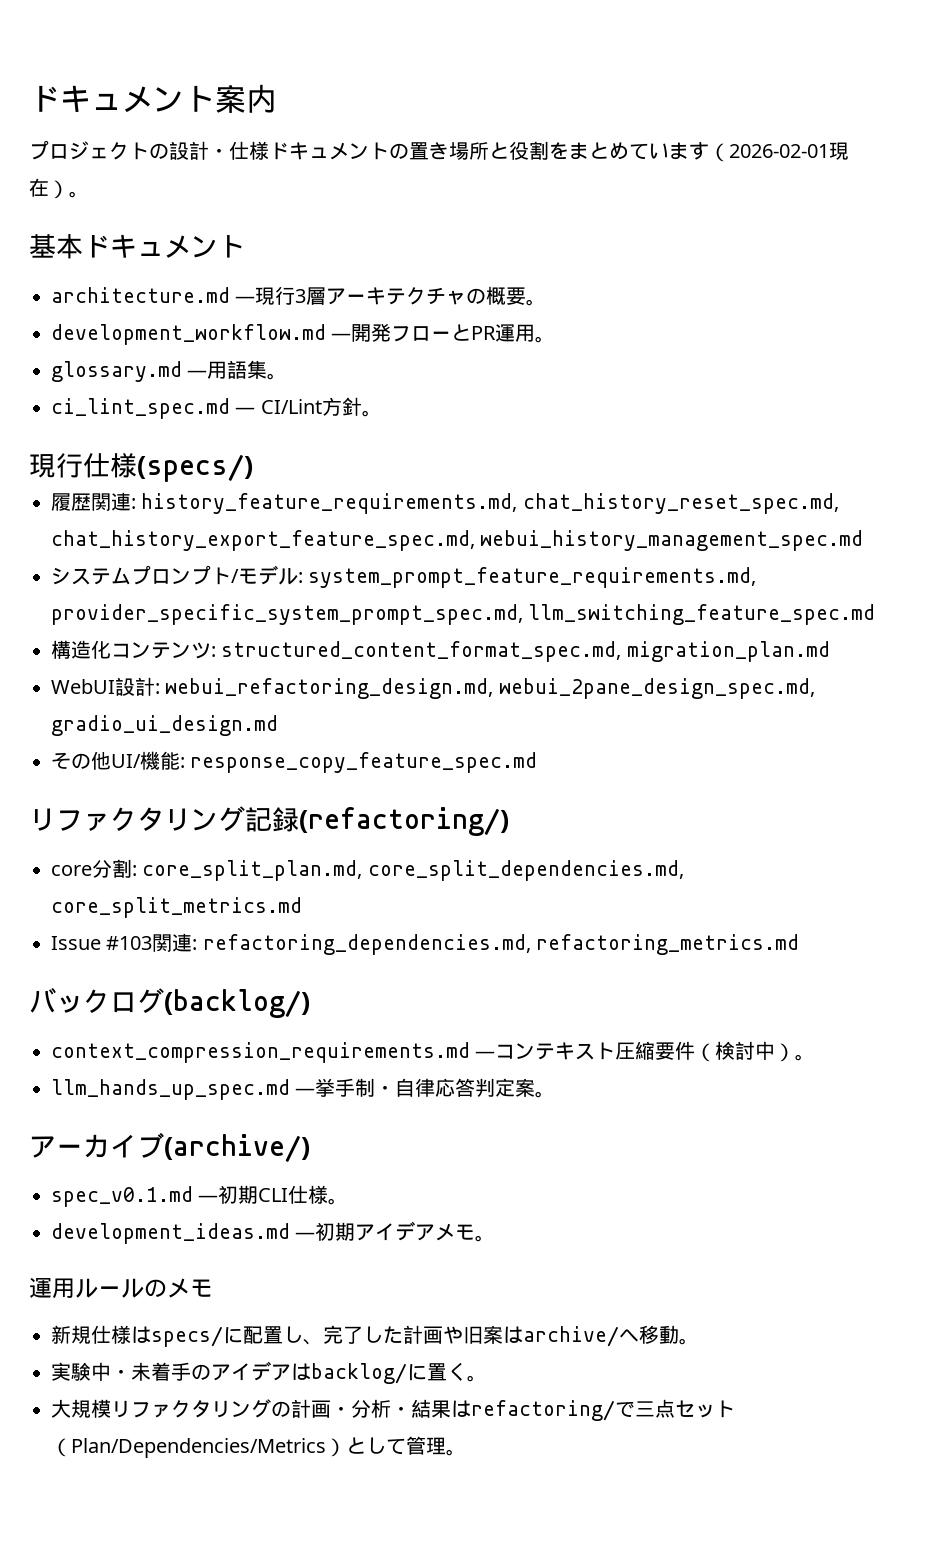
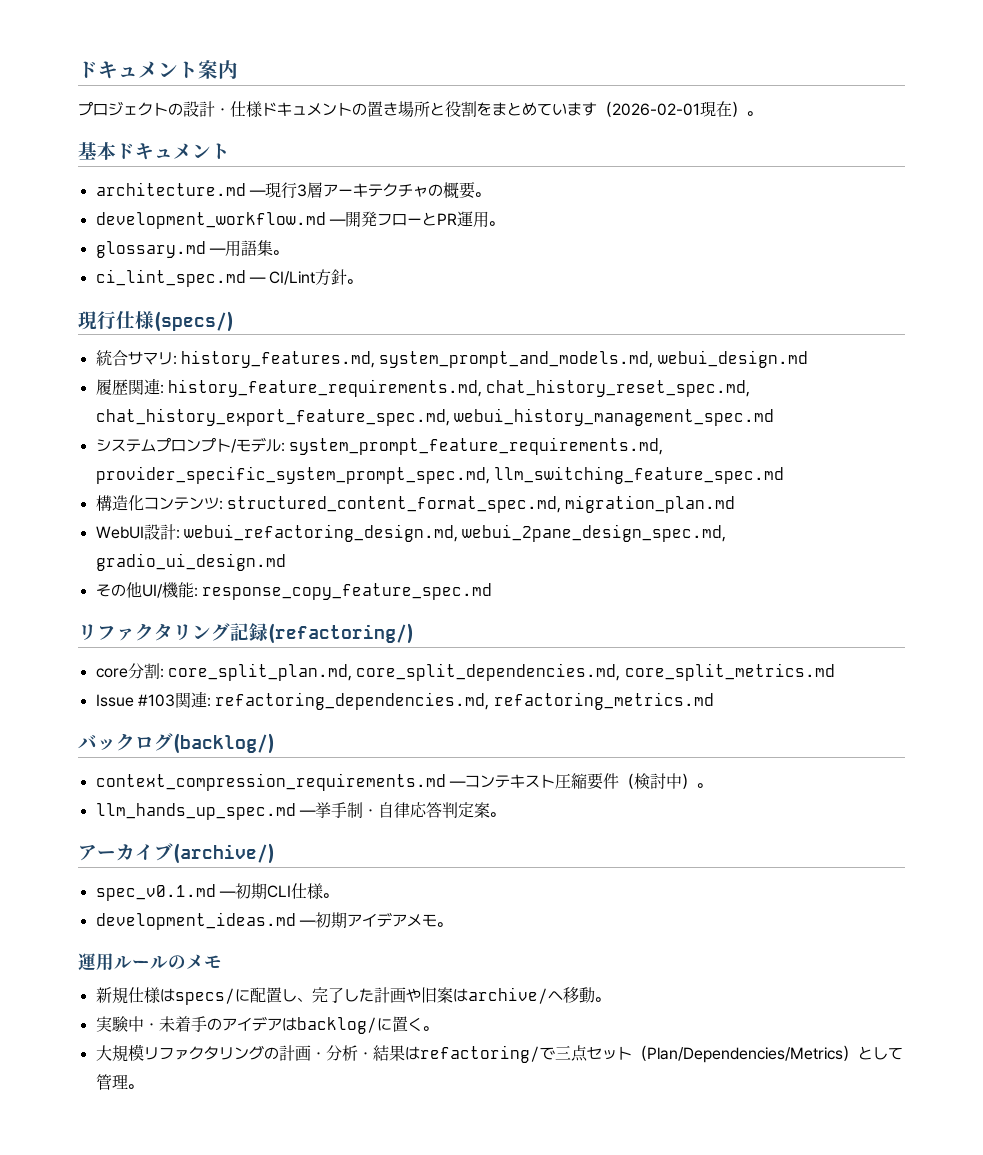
+ 統合サマリ: history_features.md, system_prompt_and_models.md, webui_design.md

